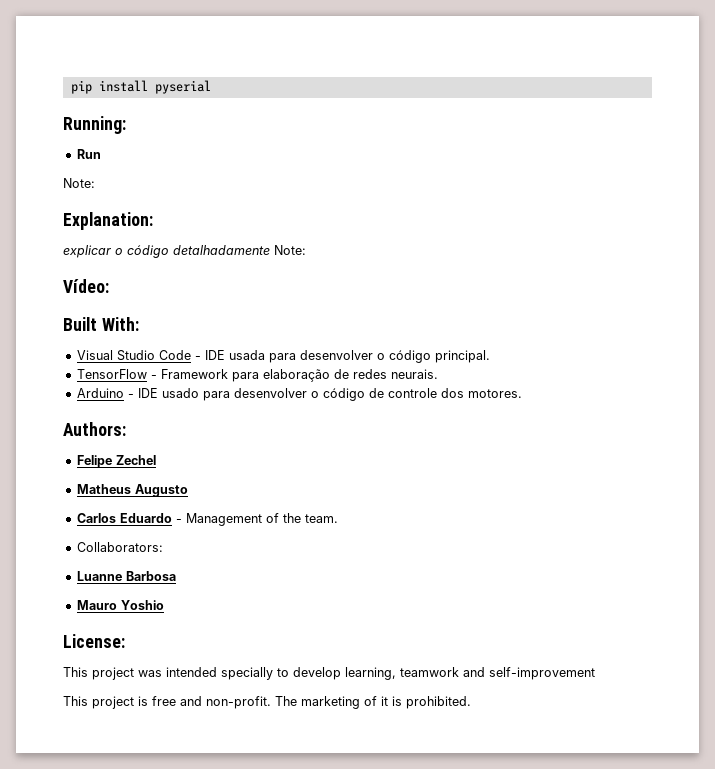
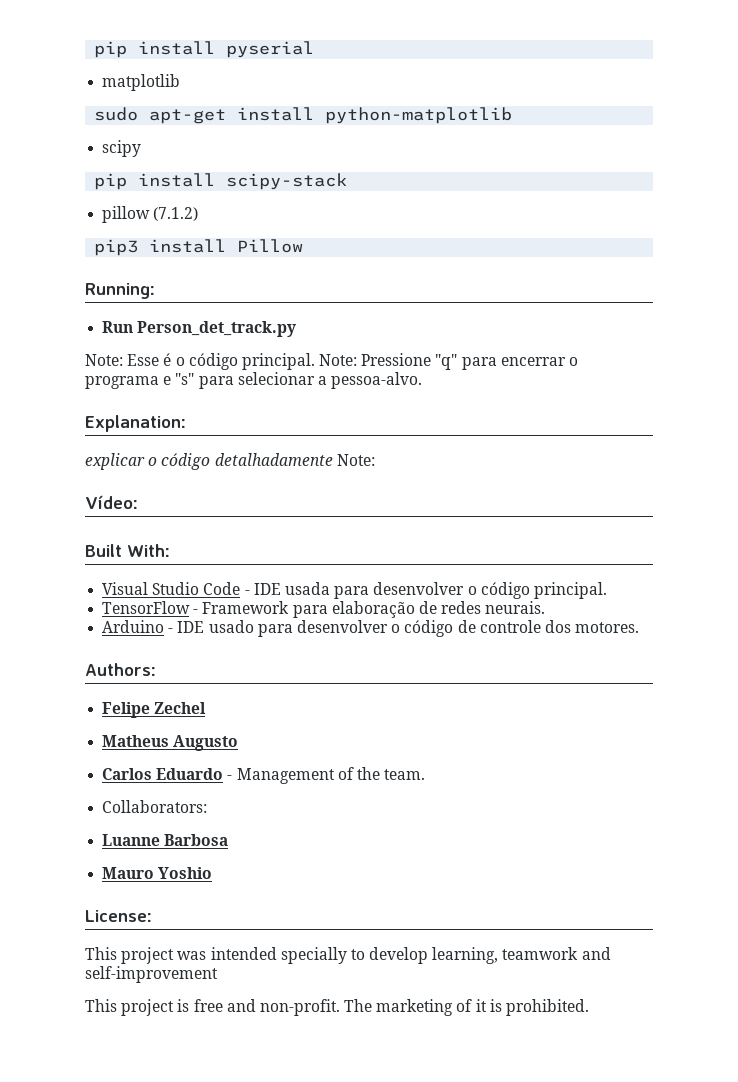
+ matplotlib
+ sudo apt-get install python-matplotlib
+ scipy
+ pip install scipy-stack
+ pillow (7.1.2)
+ pip3 install Pillow
- Run
- Note:
+ Run Person_det_track.py
+ Note: Esse é o código principal. Note: Pressione "q" para encerrar o programa e "s" para selecionar a pessoa-alvo.

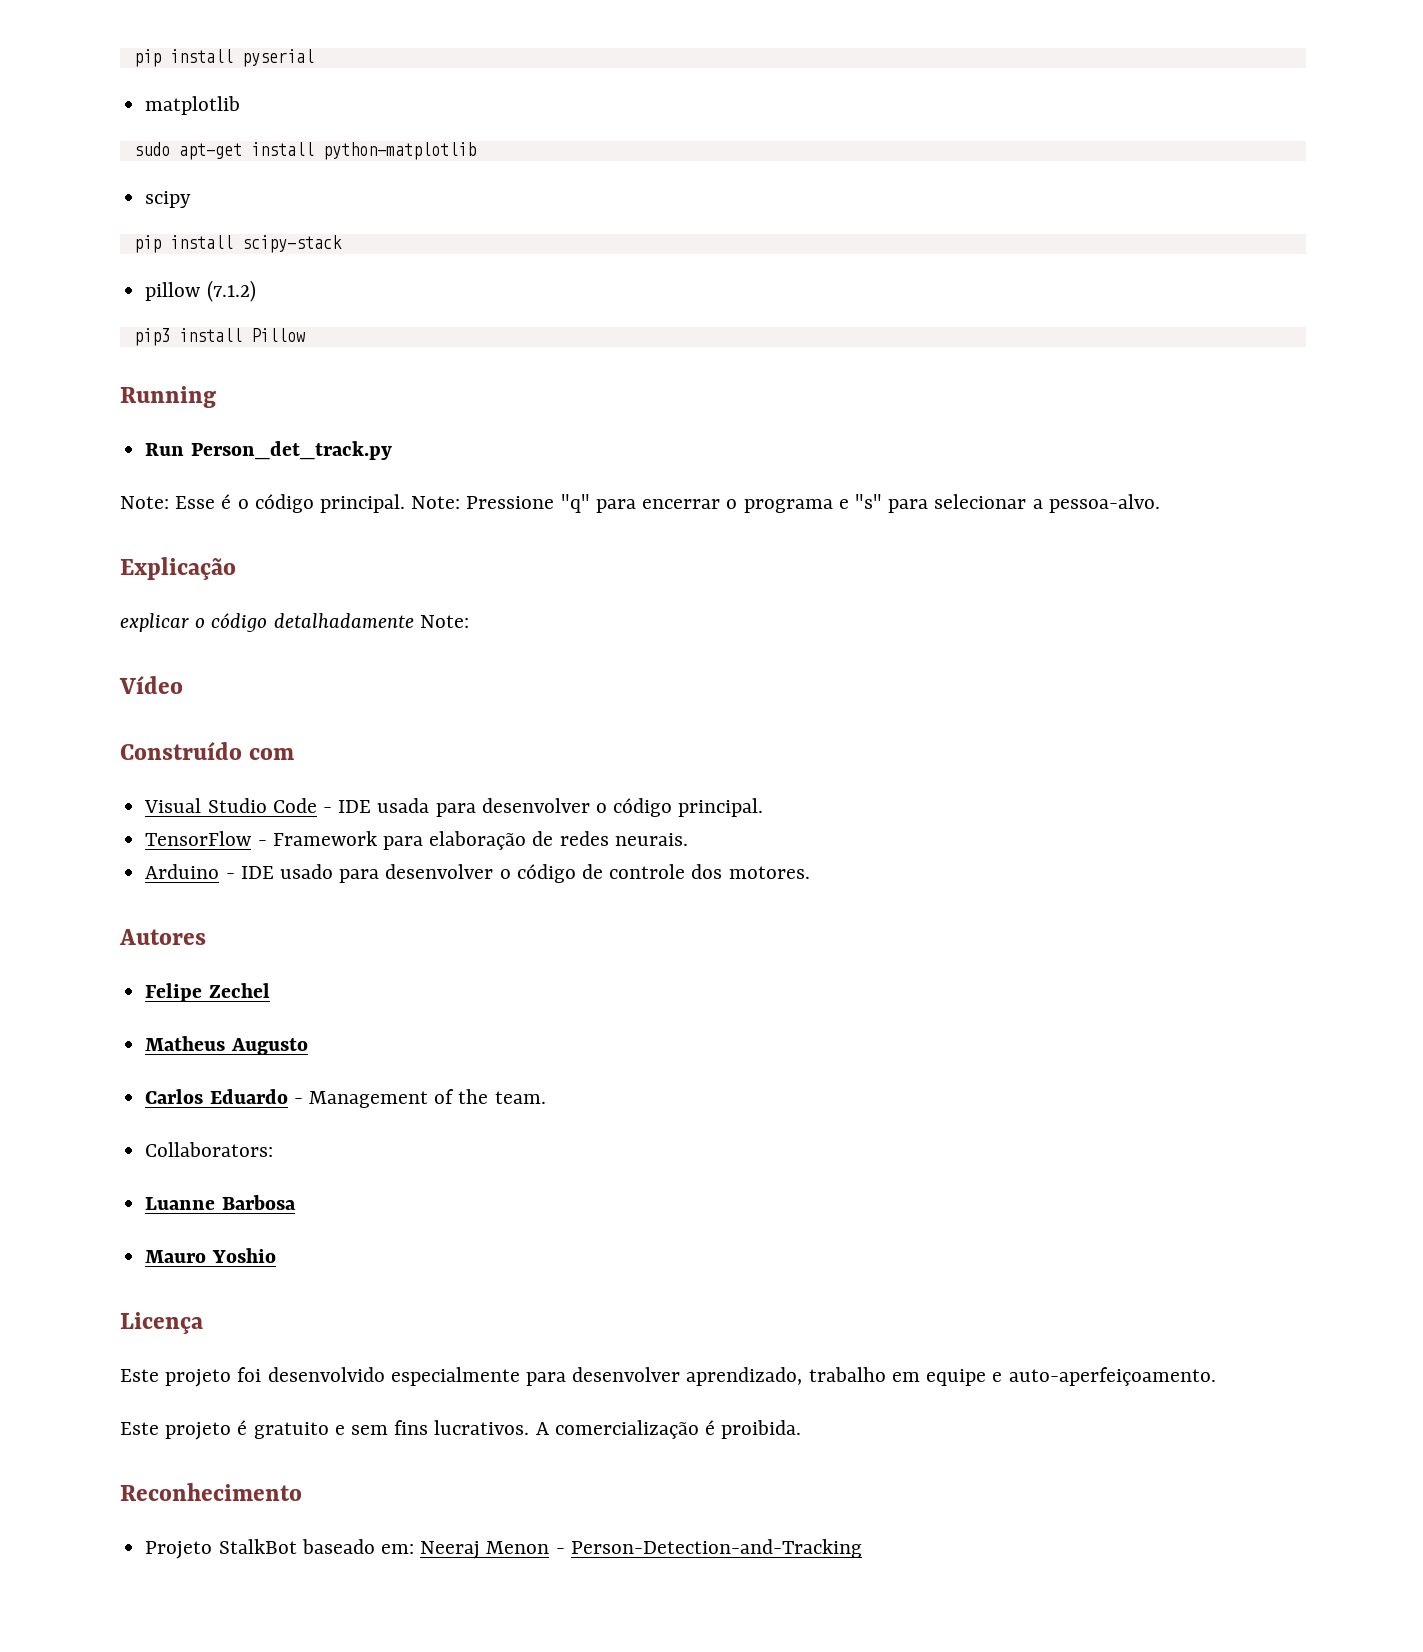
- Running:
+ Running
- Explanation:
+ Explicação
- Vídeo:
- Built With:
+ Vídeo
+ Construído com
- Authors:
+ Autores
- License:
- This project was intended specially to develop learning, teamwork and self-improvement
- This project is free and non-profit. The marketing of it is prohibited.
+ Licença
+ Este projeto foi desenvolvido especialmente para desenvolver aprendizado, trabalho em equipe e auto-aperfeiçoamento.
+ Este projeto é gratuito e sem fins lucrativos. A comercialização é proibida.
+ Reconhecimento
+ Projeto StalkBot baseado em: Neeraj Menon - Person-Detection-and-Tracking

